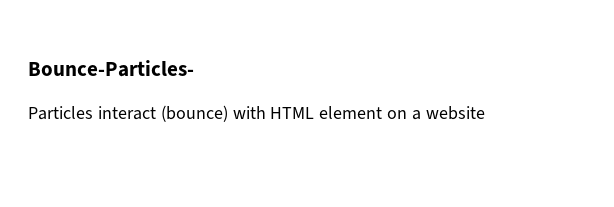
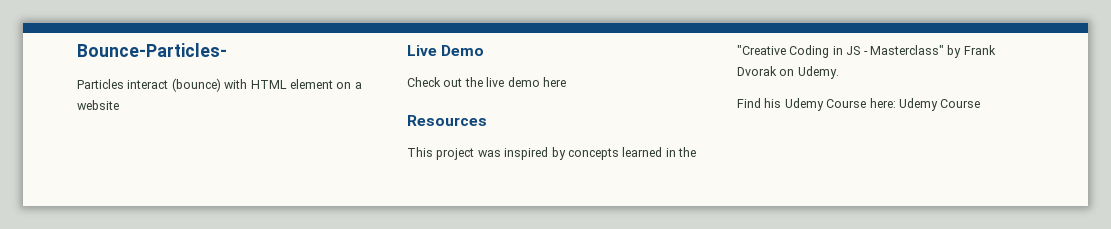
+ Live Demo
+ Check out the live demo here
+ Resources
+ This project was inspired by concepts learned in the "Creative Coding in JS - Masterclass" by Frank Dvorak on Udemy.
+ Find his Udemy Course here: Udemy Course

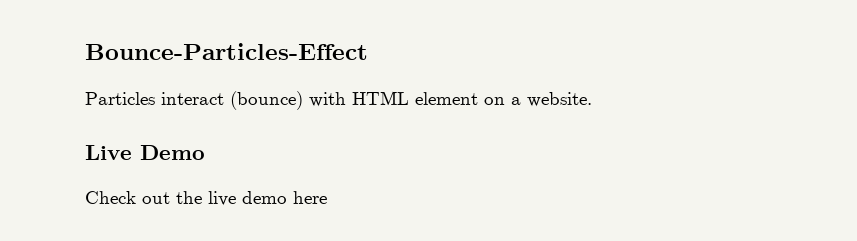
- Bounce-Particles-
+ Bounce-Particles-Effect
- Particles interact (bounce) with HTML element on a website
+ Particles interact (bounce) with HTML element on a website.
- Resources
- This project was inspired by concepts learned in the "Creative Coding in JS - Masterclass" by Frank Dvorak on Udemy.
- Find his Udemy Course here: Udemy Course

